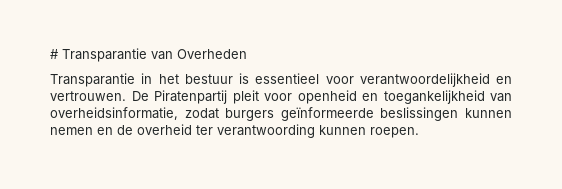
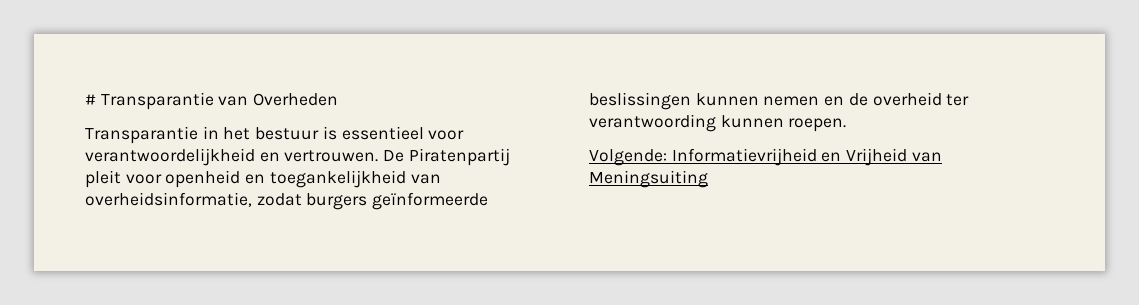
+ Volgende: Informatievrijheid en Vrijheid van Meningsuiting

